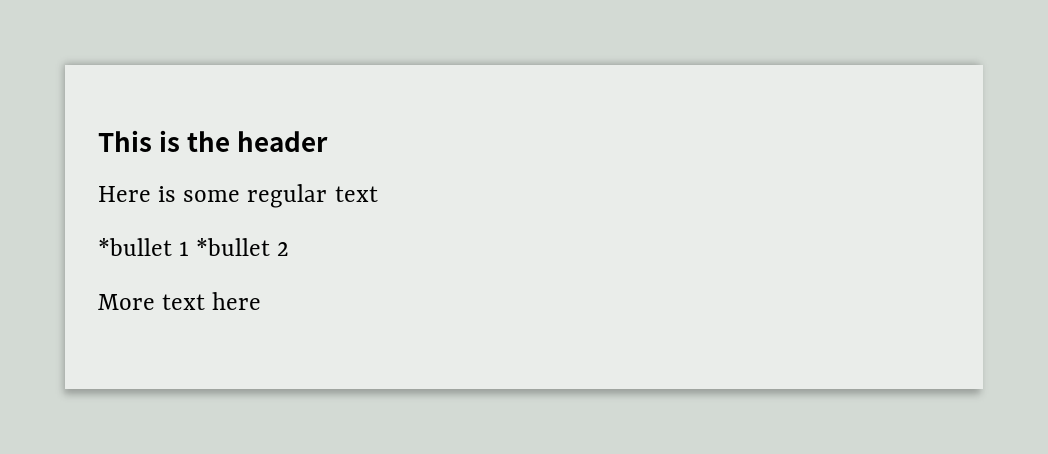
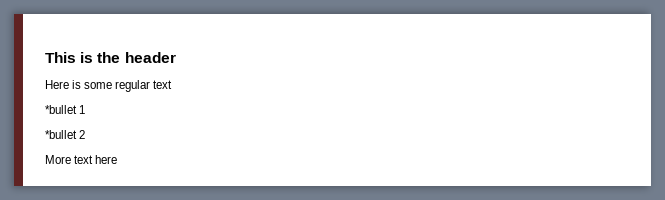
- *bullet 1 *bullet 2
+ *bullet 1
+ *bullet 2

